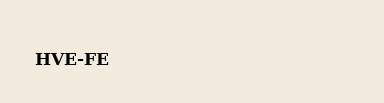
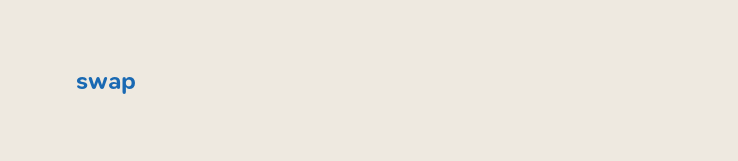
- HVE-FE
+ swap

